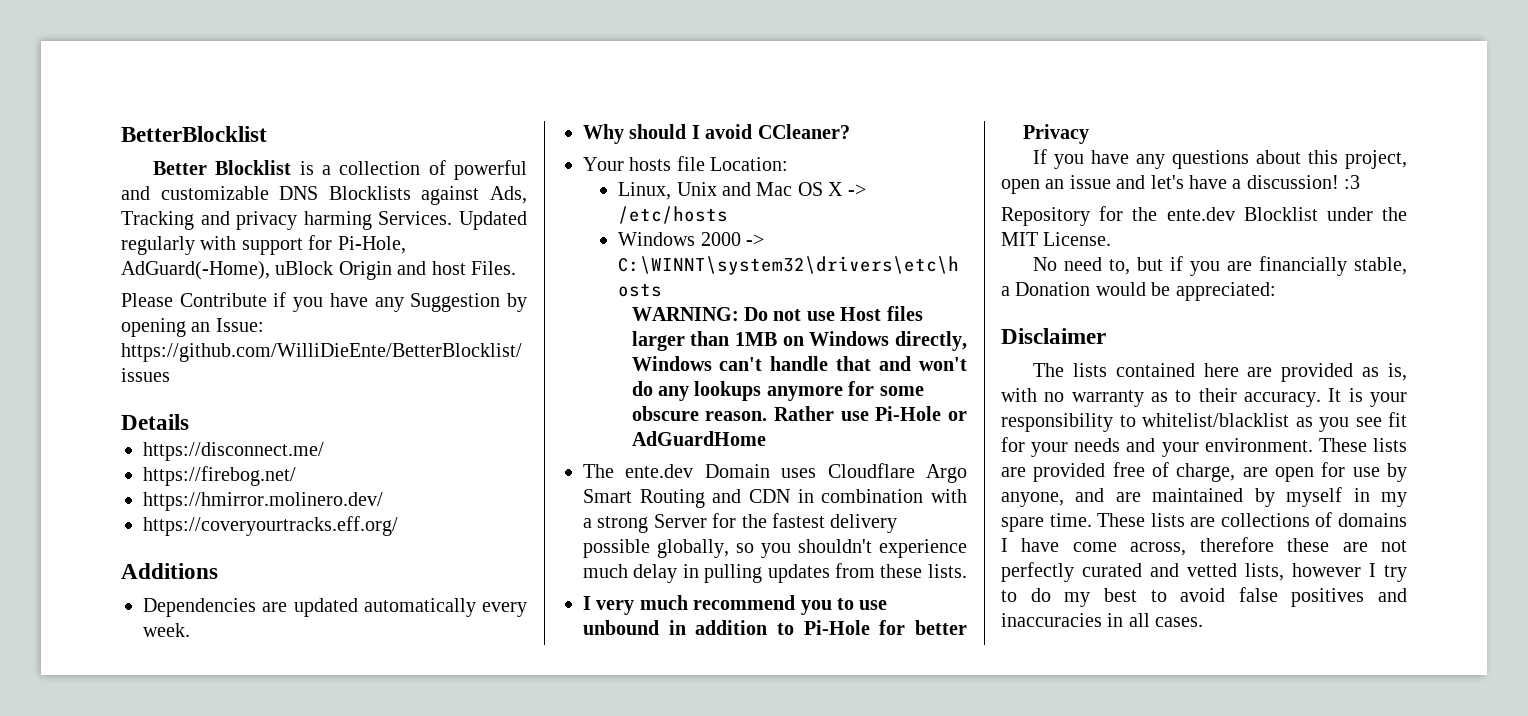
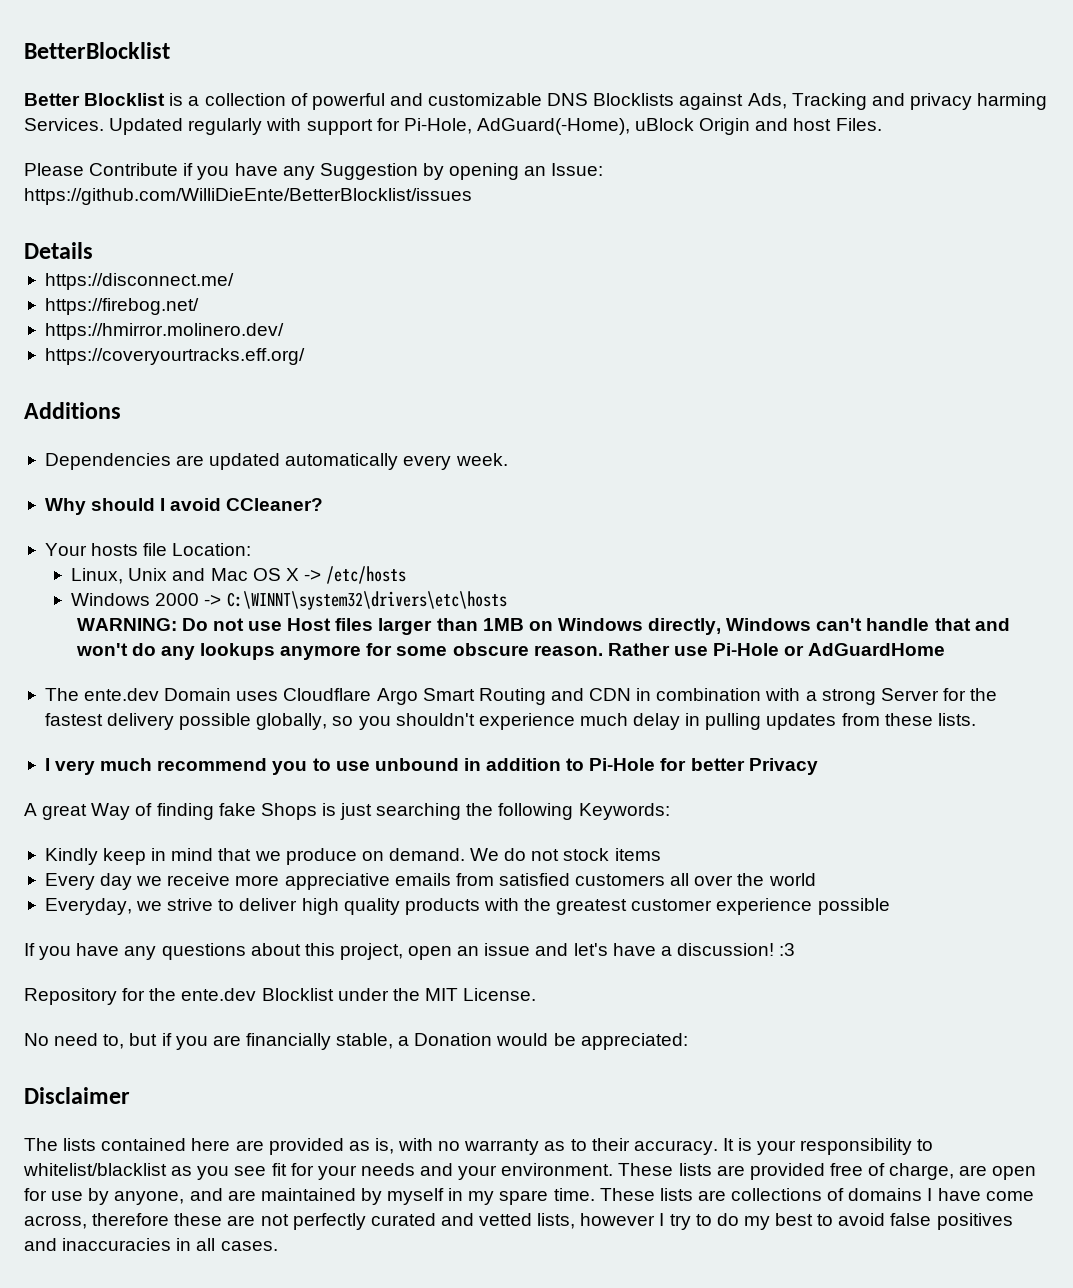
+ A great Way of finding fake Shops is just searching the following Keywords:
+ Kindly keep in mind that we produce on demand. We do not stock items
+ Every day we receive more appreciative emails from satisfied customers all over the world
+ Everyday, we strive to deliver high quality products with the greatest customer experience possible

